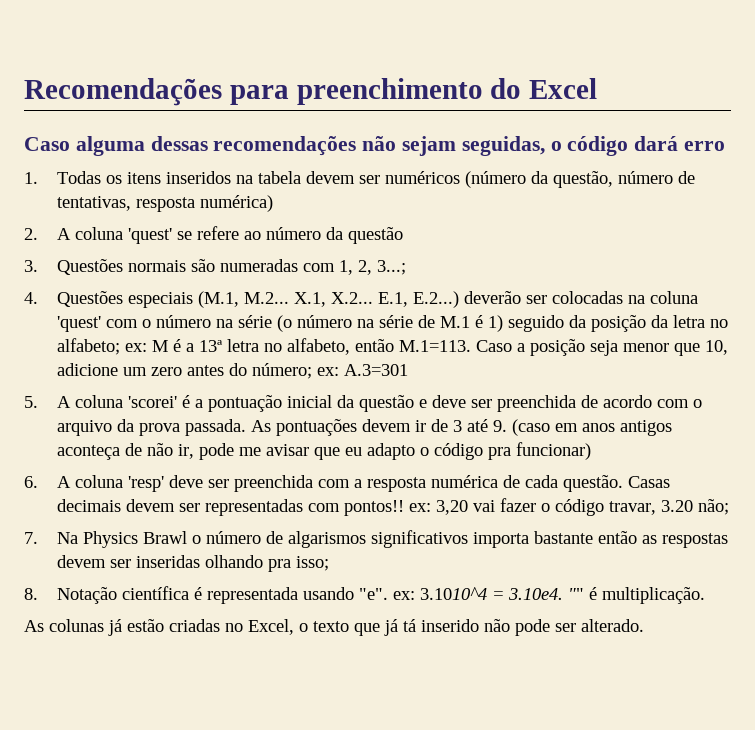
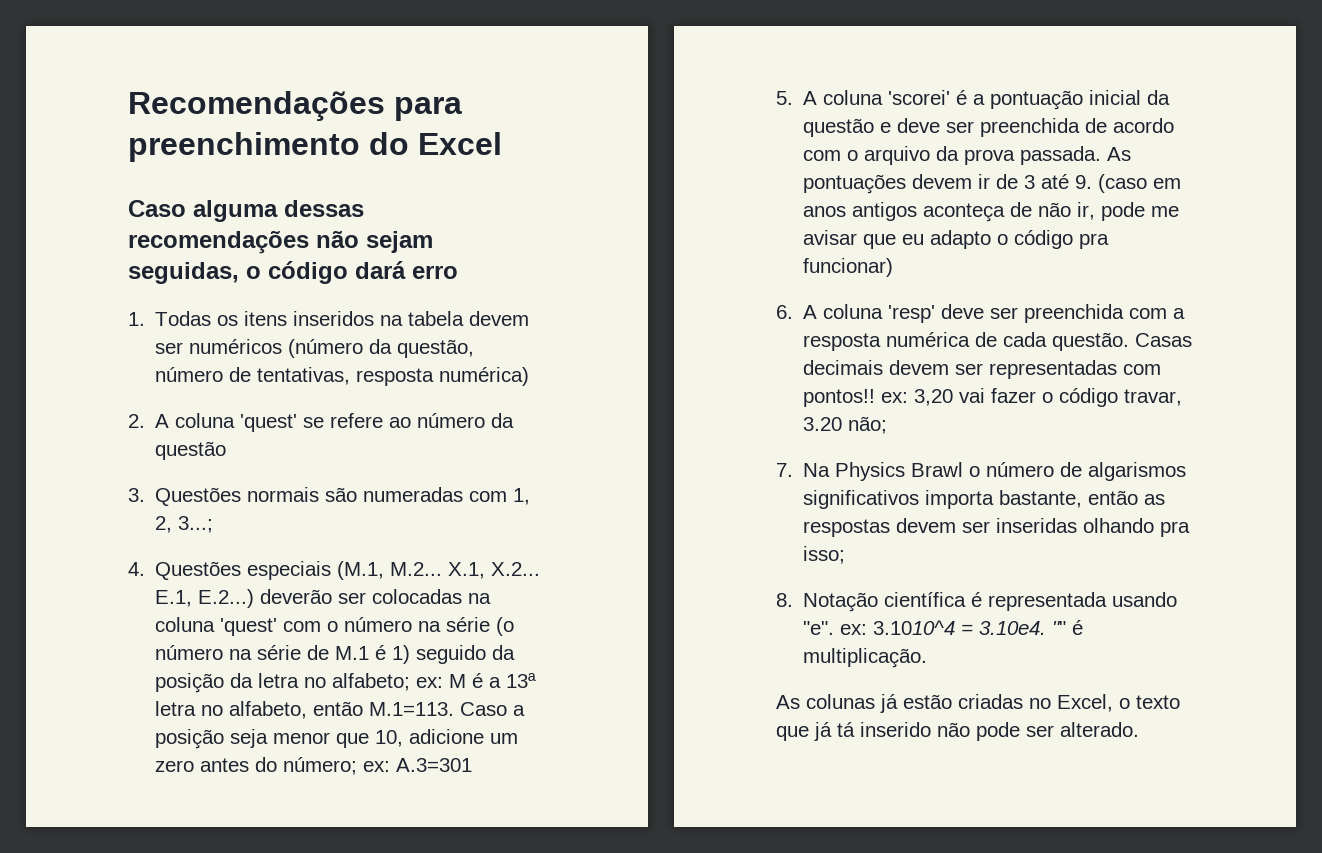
- 7. Na Physics Brawl o número de algarismos significativos importa bastante então as respostas devem ser inseridas olhando pra isso;
+ 7. Na Physics Brawl o número de algarismos significativos importa bastante, então as respostas devem ser inseridas olhando pra isso;

